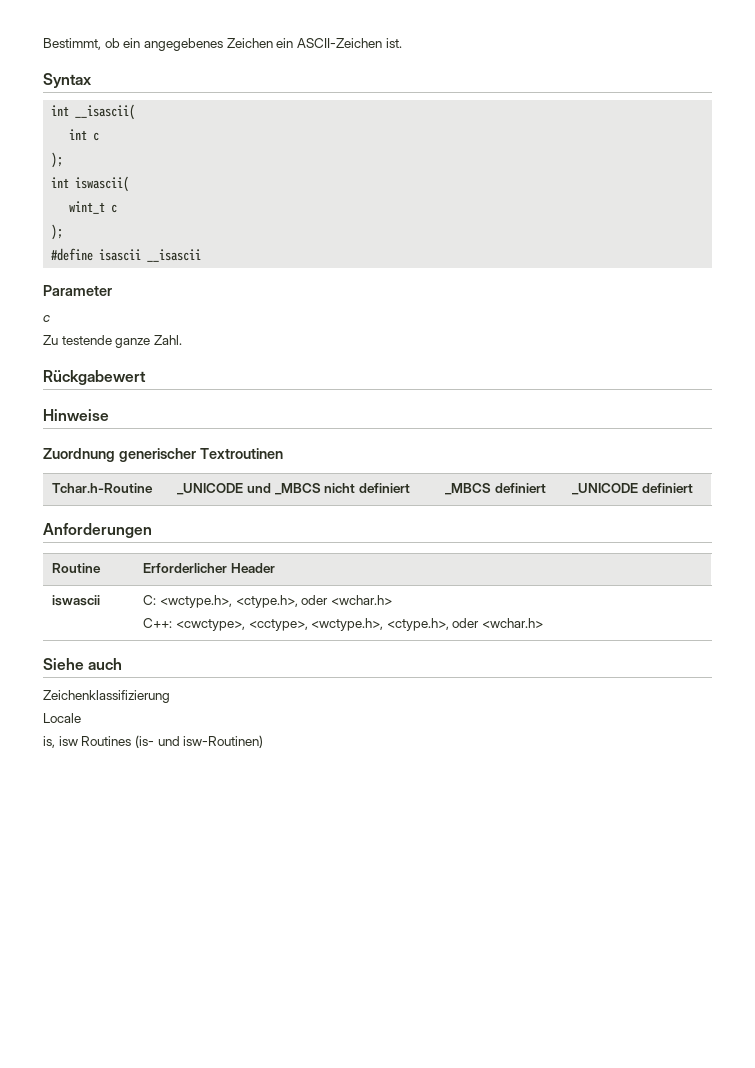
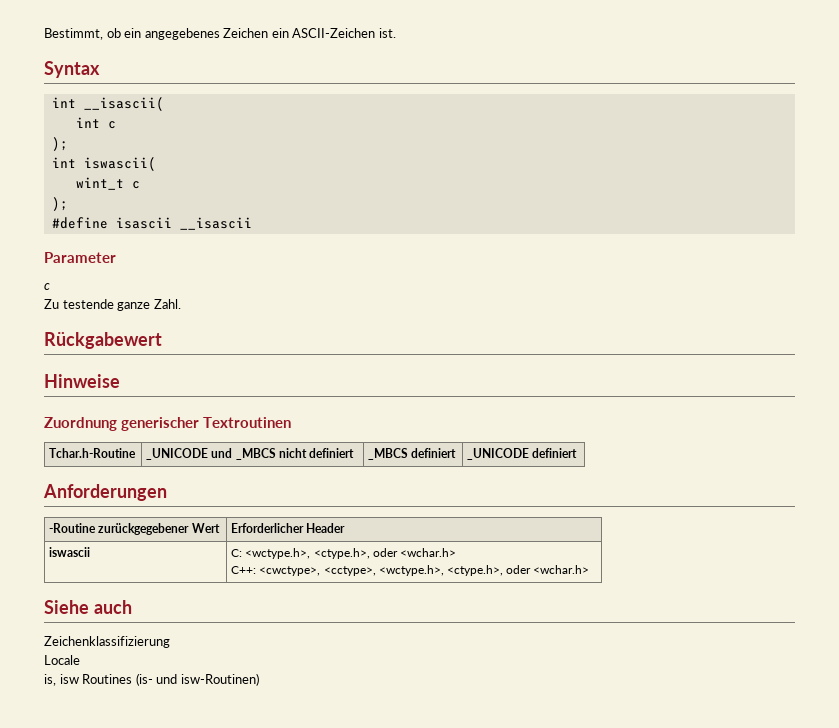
- Routine | Erforderlicher Header
+ -Routine zurückgegebener Wert | Erforderlicher Header

